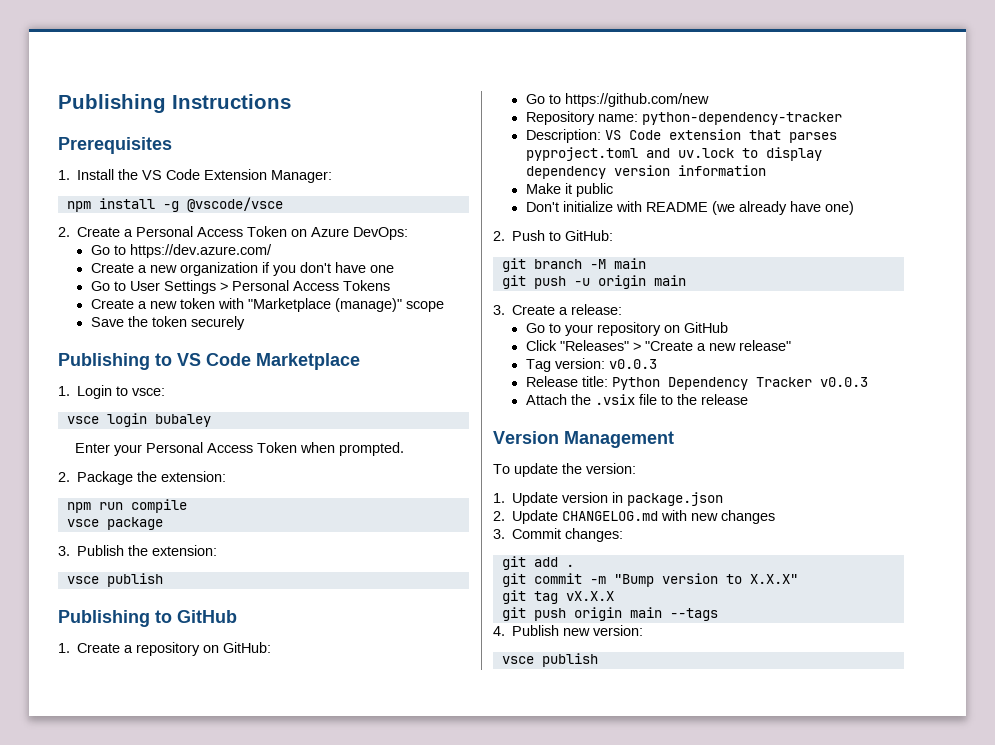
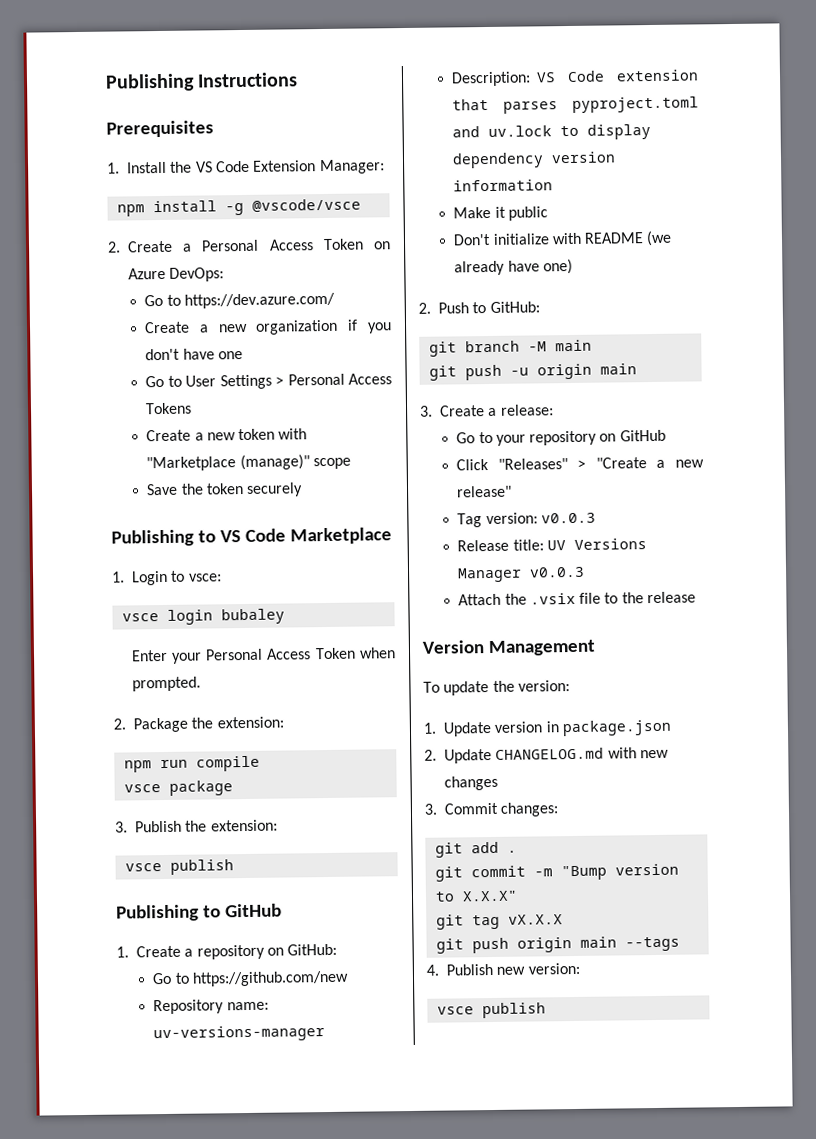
- Repository name: python-dependency-tracker
+ Repository name: uv-versions-manager
- Release title: Python Dependency Tracker v0.0.3
+ Release title: UV Versions Manager v0.0.3

